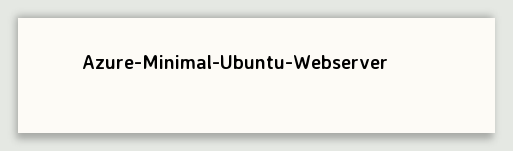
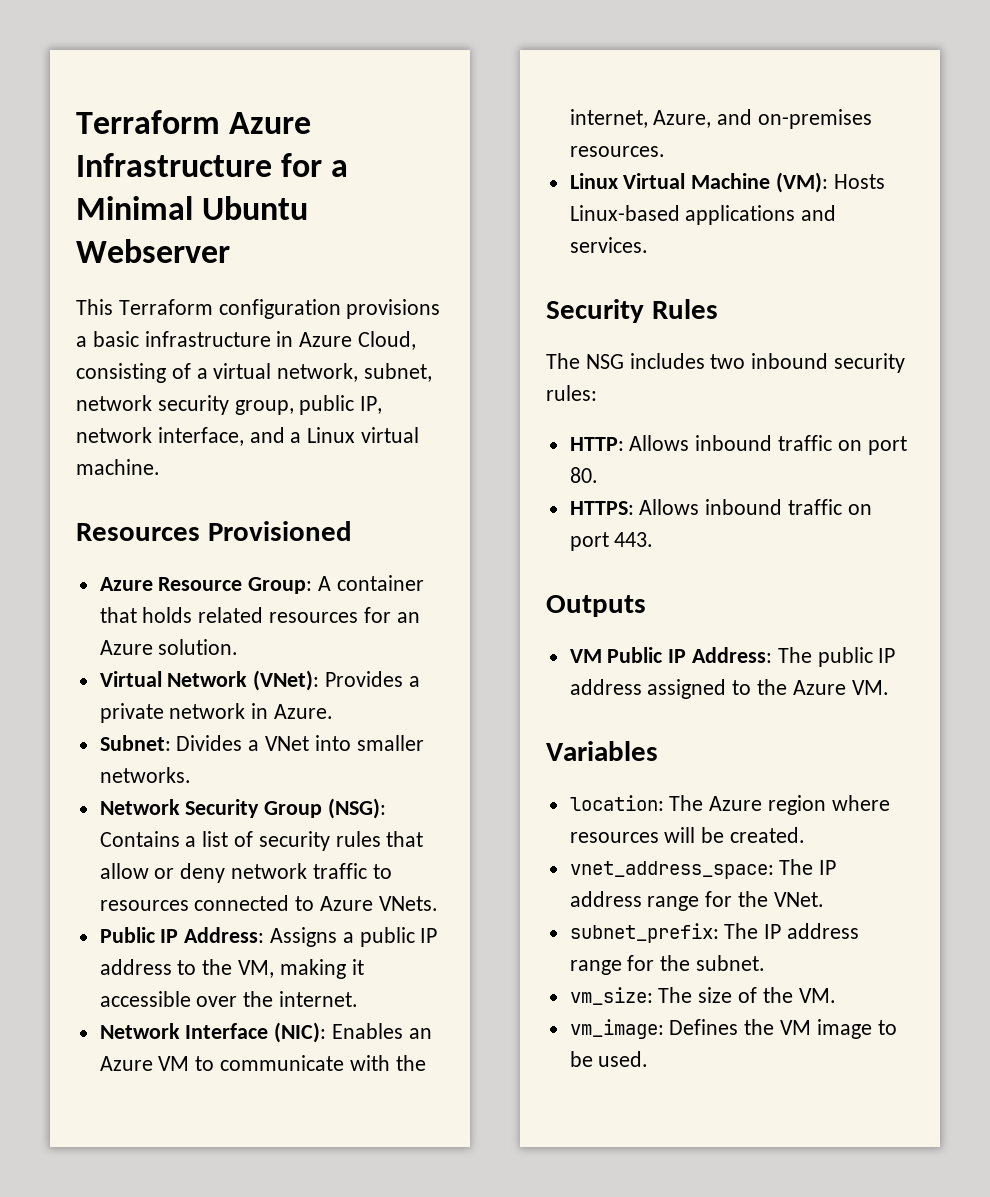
- Azure-Minimal-Ubuntu-Webserver
+ Terraform Azure Infrastructure for a Minimal Ubuntu Webserver
+ This Terraform configuration provisions a basic infrastructure in Azure Cloud, consisting of a virtual network, subnet, network security group, public IP, network interface, and a Linux virtual machine.
+ Resources Provisioned
+ Azure Resource Group: A container that holds related resources for an Azure solution.
+ Virtual Network (VNet): Provides a private network in Azure.
+ Subnet: Divides a VNet into smaller networks.
+ Network Security Group (NSG): Contains a list of security rules that allow or deny network traffic to resources connected to Azure VNets.
+ Public IP Address: Assigns a public IP address to the VM, making it accessible over the internet.
+ Network Interface (NIC): Enables an Azure VM to communicate with the internet, Azure, and on-premises resources.
+ Linux Virtual Machine (VM): Hosts Linux-based applications and services.
+ Security Rules
+ The NSG includes two inbound security rules:
+ HTTP: Allows inbound traffic on port 80.
+ HTTPS: Allows inbound traffic on port 443.
+ Outputs
+ VM Public IP Address: The public IP address assigned to the Azure VM.
+ Variables
+ location: The Azure region where resources will be created.
+ vnet_address_space: The IP address range for the VNet.
+ subnet_prefix: The IP address range for the subnet.
+ vm_size: The size of the VM.
+ vm_image: Defines the VM image to be used.

